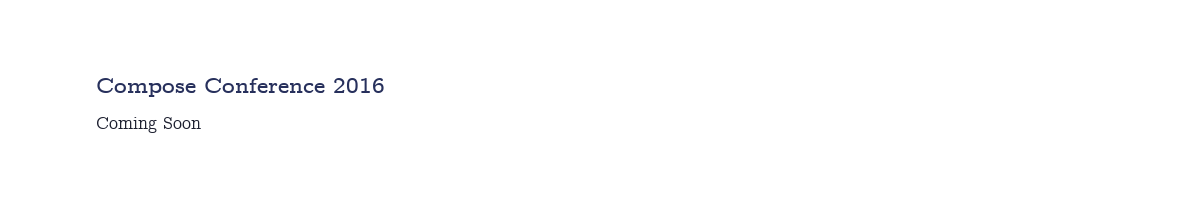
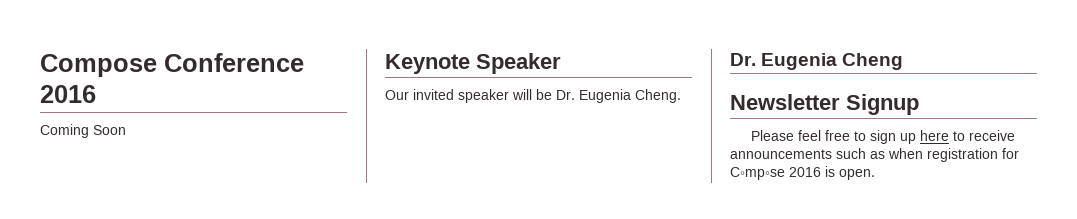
+ Keynote Speaker
+ Our invited speaker will be Dr. Eugenia Cheng.
+ Dr. Eugenia Cheng
+ Newsletter Signup
+ Please feel free to sign up here to receive announcements such as when registration for C◦mp◦se 2016 is open.

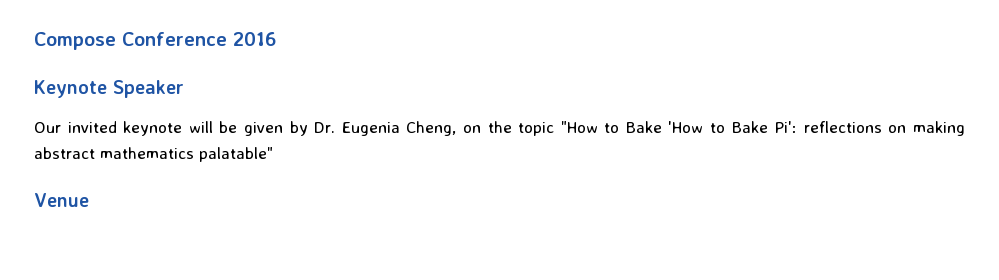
- Coming Soon
- Our invited speaker will be Dr. Eugenia Cheng.
- Dr. Eugenia Cheng
- Newsletter Signup
- Please feel free to sign up here to receive announcements such as when registration for C◦mp◦se 2016 is open.
+ Our invited keynote will be given by Dr. Eugenia Cheng, on the topic "How to Bake 'How to Bake Pi': reflections on making abstract mathematics palatable"
+ Venue

